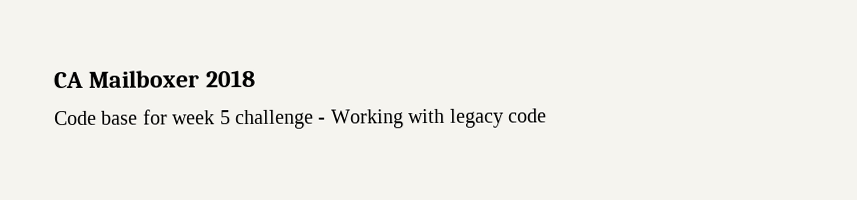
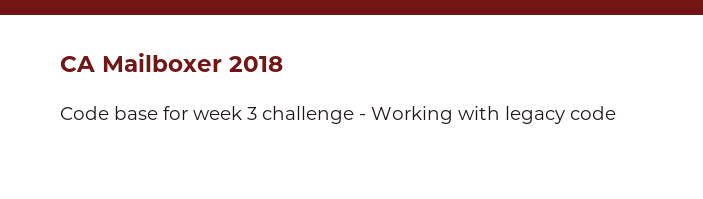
- Code base for week 5 challenge - Working with legacy code
+ Code base for week 3 challenge - Working with legacy code

